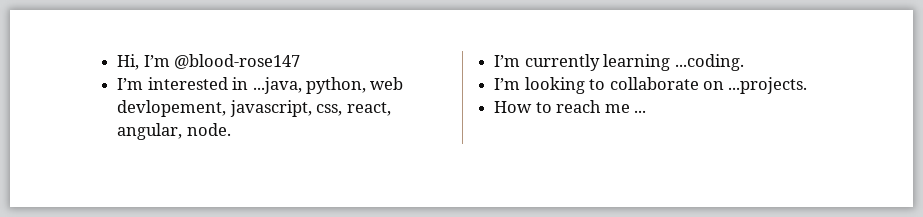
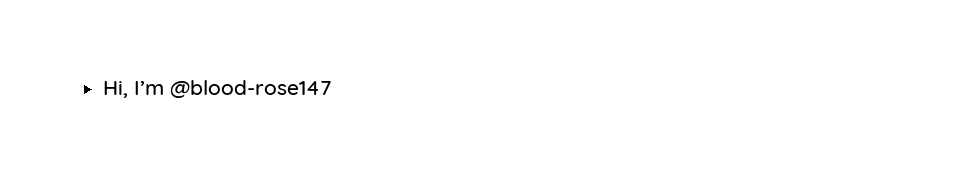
- I’m interested in ...java, python, web devlopement, javascript, css, react, angular, node.
- I’m currently learning ...coding.
- I’m looking to collaborate on ...projects.
- How to reach me ...

